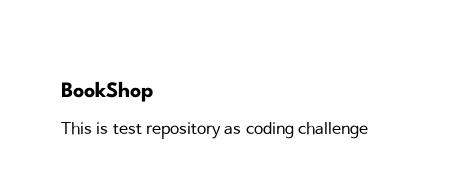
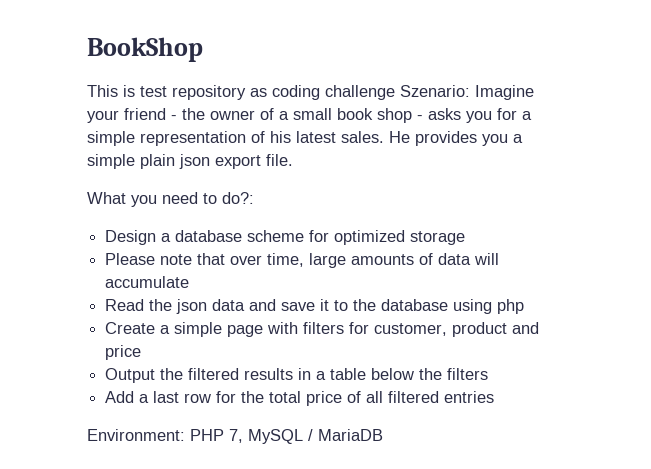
- This is test repository as coding challenge
+ This is test repository as coding challenge Szenario: Imagine your friend - the owner of a small book shop - asks you for a simple representation of his latest sales. He provides you a simple plain json export file.
+ What you need to do?:
+ Design a database scheme for optimized storage
+ Please note that over time, large amounts of data will accumulate
+ Read the json data and save it to the database using php
+ Create a simple page with filters for customer, product and price
+ Output the filtered results in a table below the filters
+ Add a last row for the total price of all filtered entries
+ Environment: PHP 7, MySQL / MariaDB

